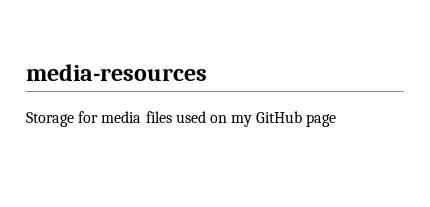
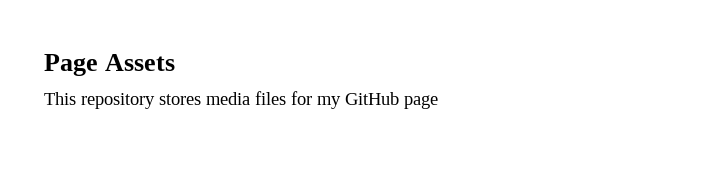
- media-resources
- Storage for media files used on my GitHub page
+ Page Assets
+ This repository stores media files for my GitHub page

